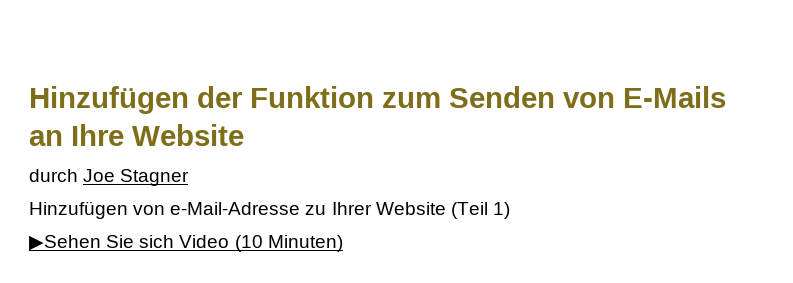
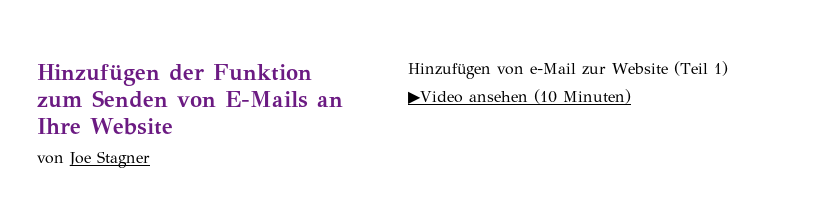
- durch Joe Stagner
+ von Joe Stagner
- Hinzufügen von e-Mail-Adresse zu Ihrer Website (Teil 1)
+ Hinzufügen von e-Mail zur Website (Teil 1)
- ▶Sehen Sie sich Video (10 Minuten)
+ ▶Video ansehen (10 Minuten)

